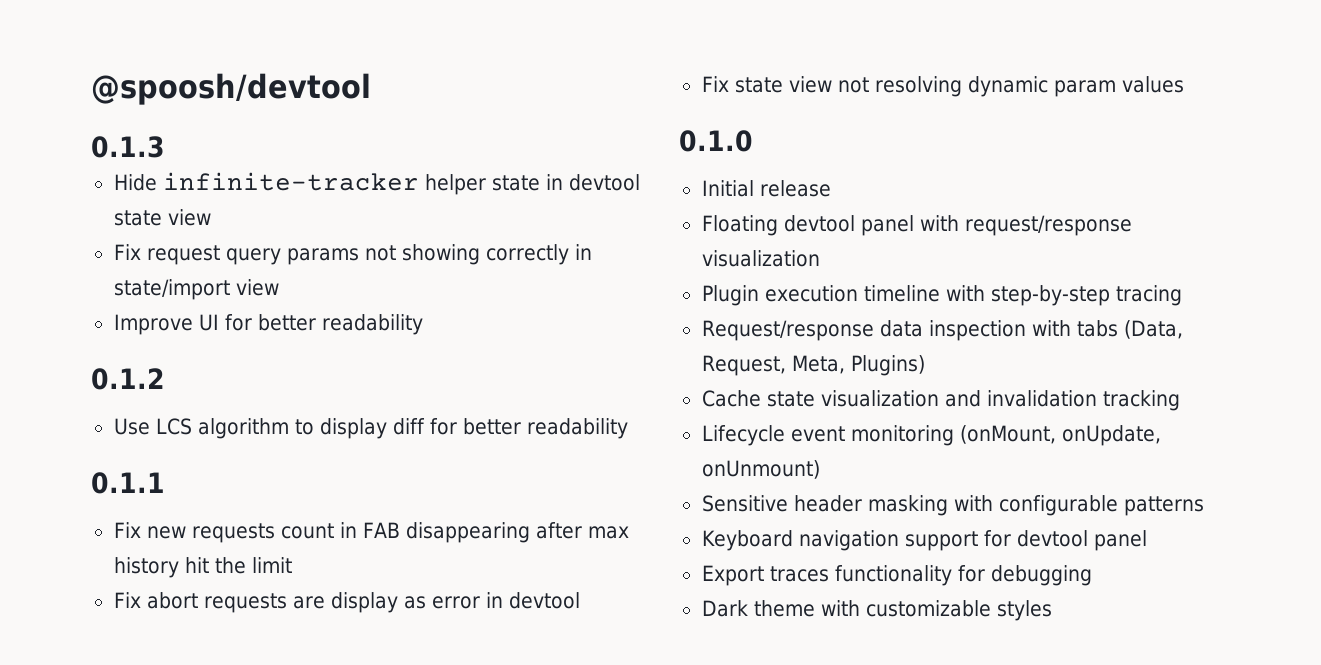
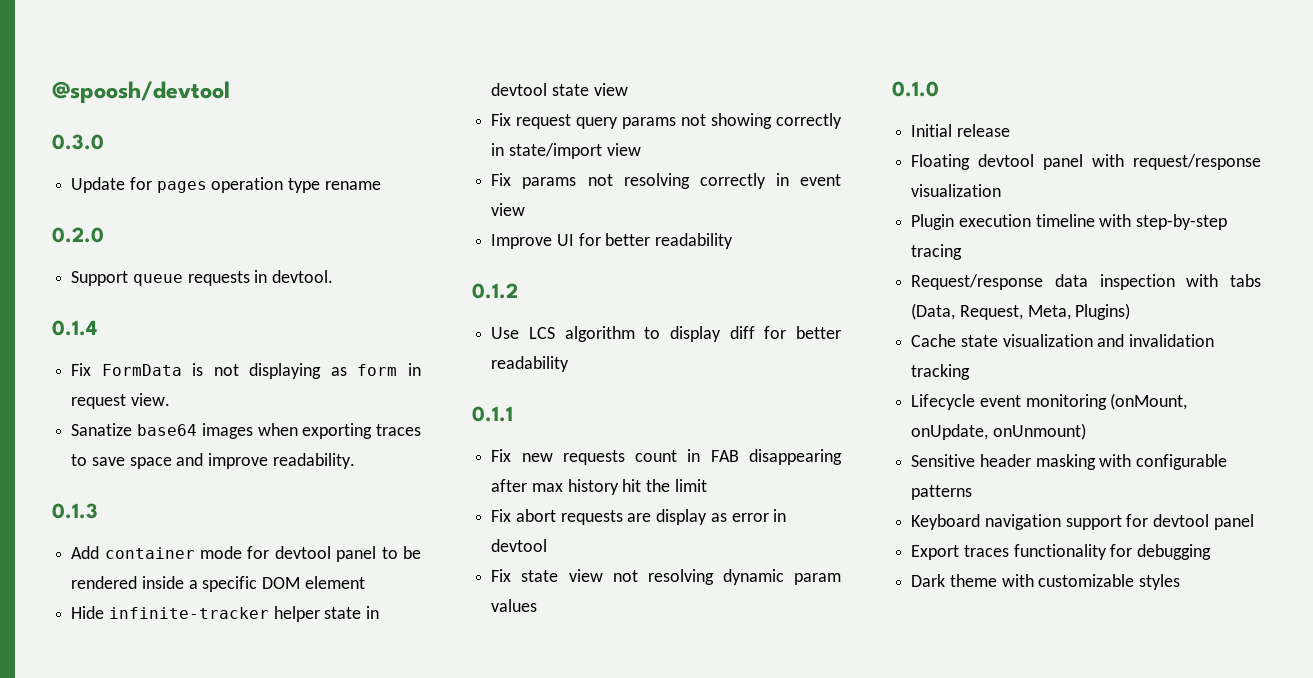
+ 0.3.0
+ Update for pages operation type rename
+ 0.2.0
+ Support queue requests in devtool.
+ 0.1.4
+ Fix FormData is not displaying as form in request view.
+ Sanatize base64 images when exporting traces to save space and improve readability.
  0.1.3
+ Add container mode for devtool panel to be rendered inside a specific DOM element
+ Fix params not resolving correctly in event view

